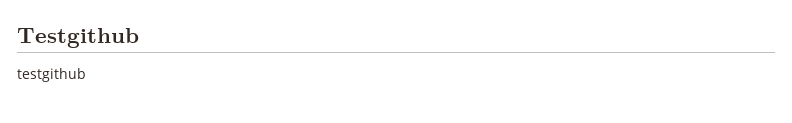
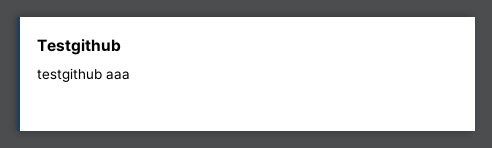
- testgithub
+ testgithub aaa

